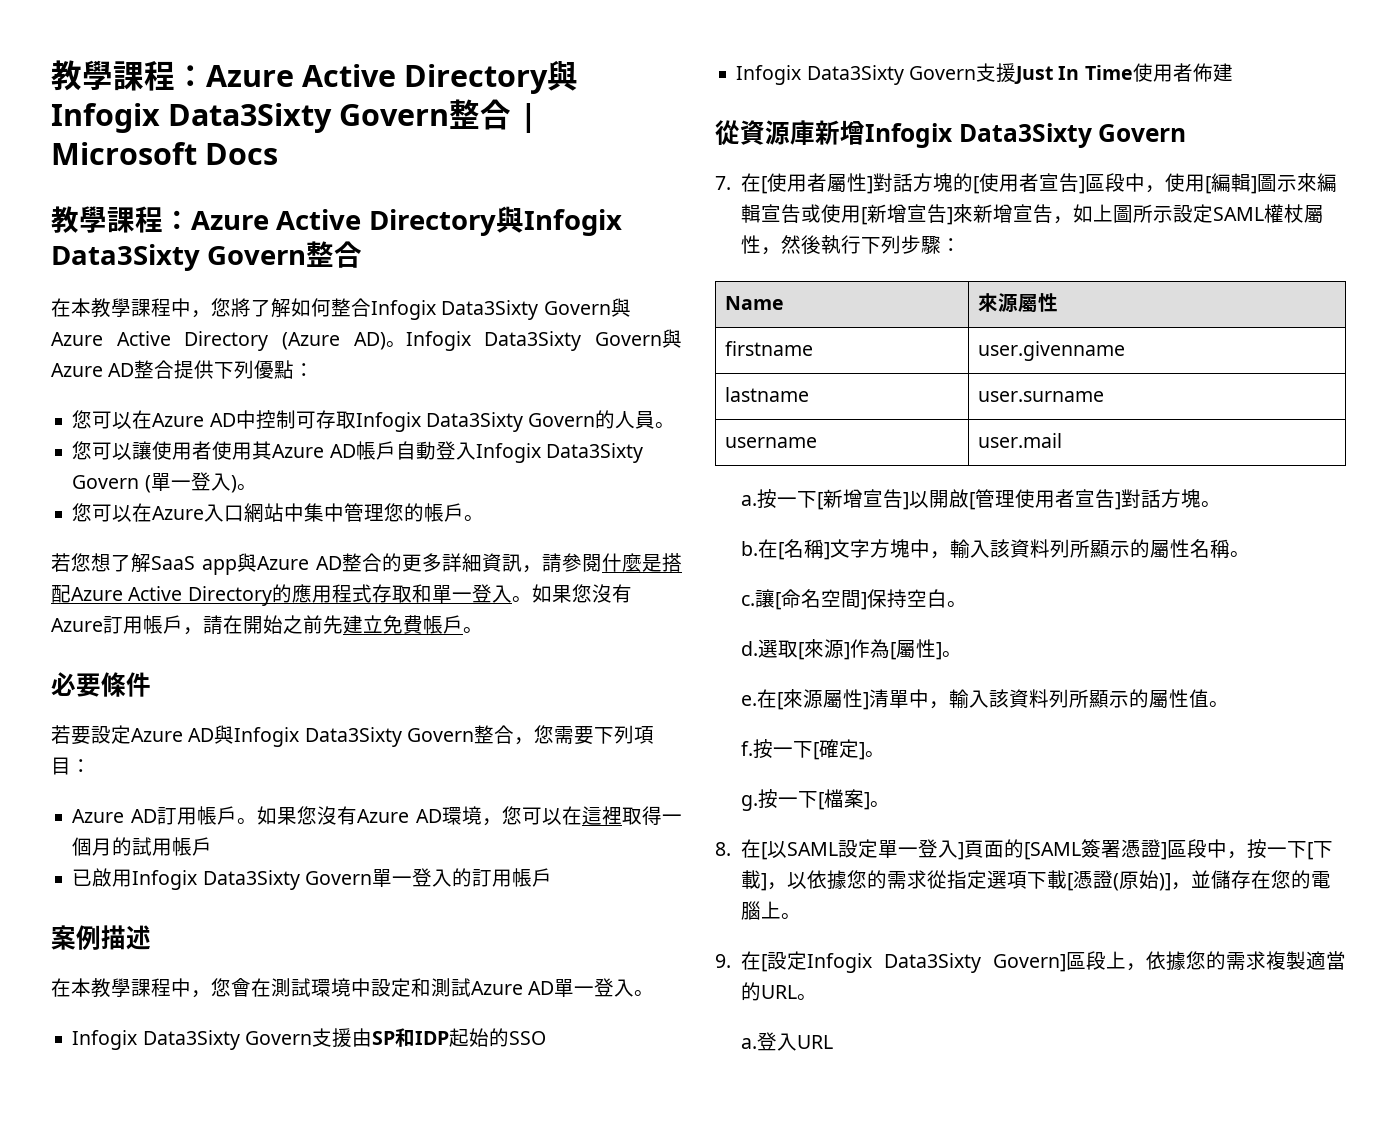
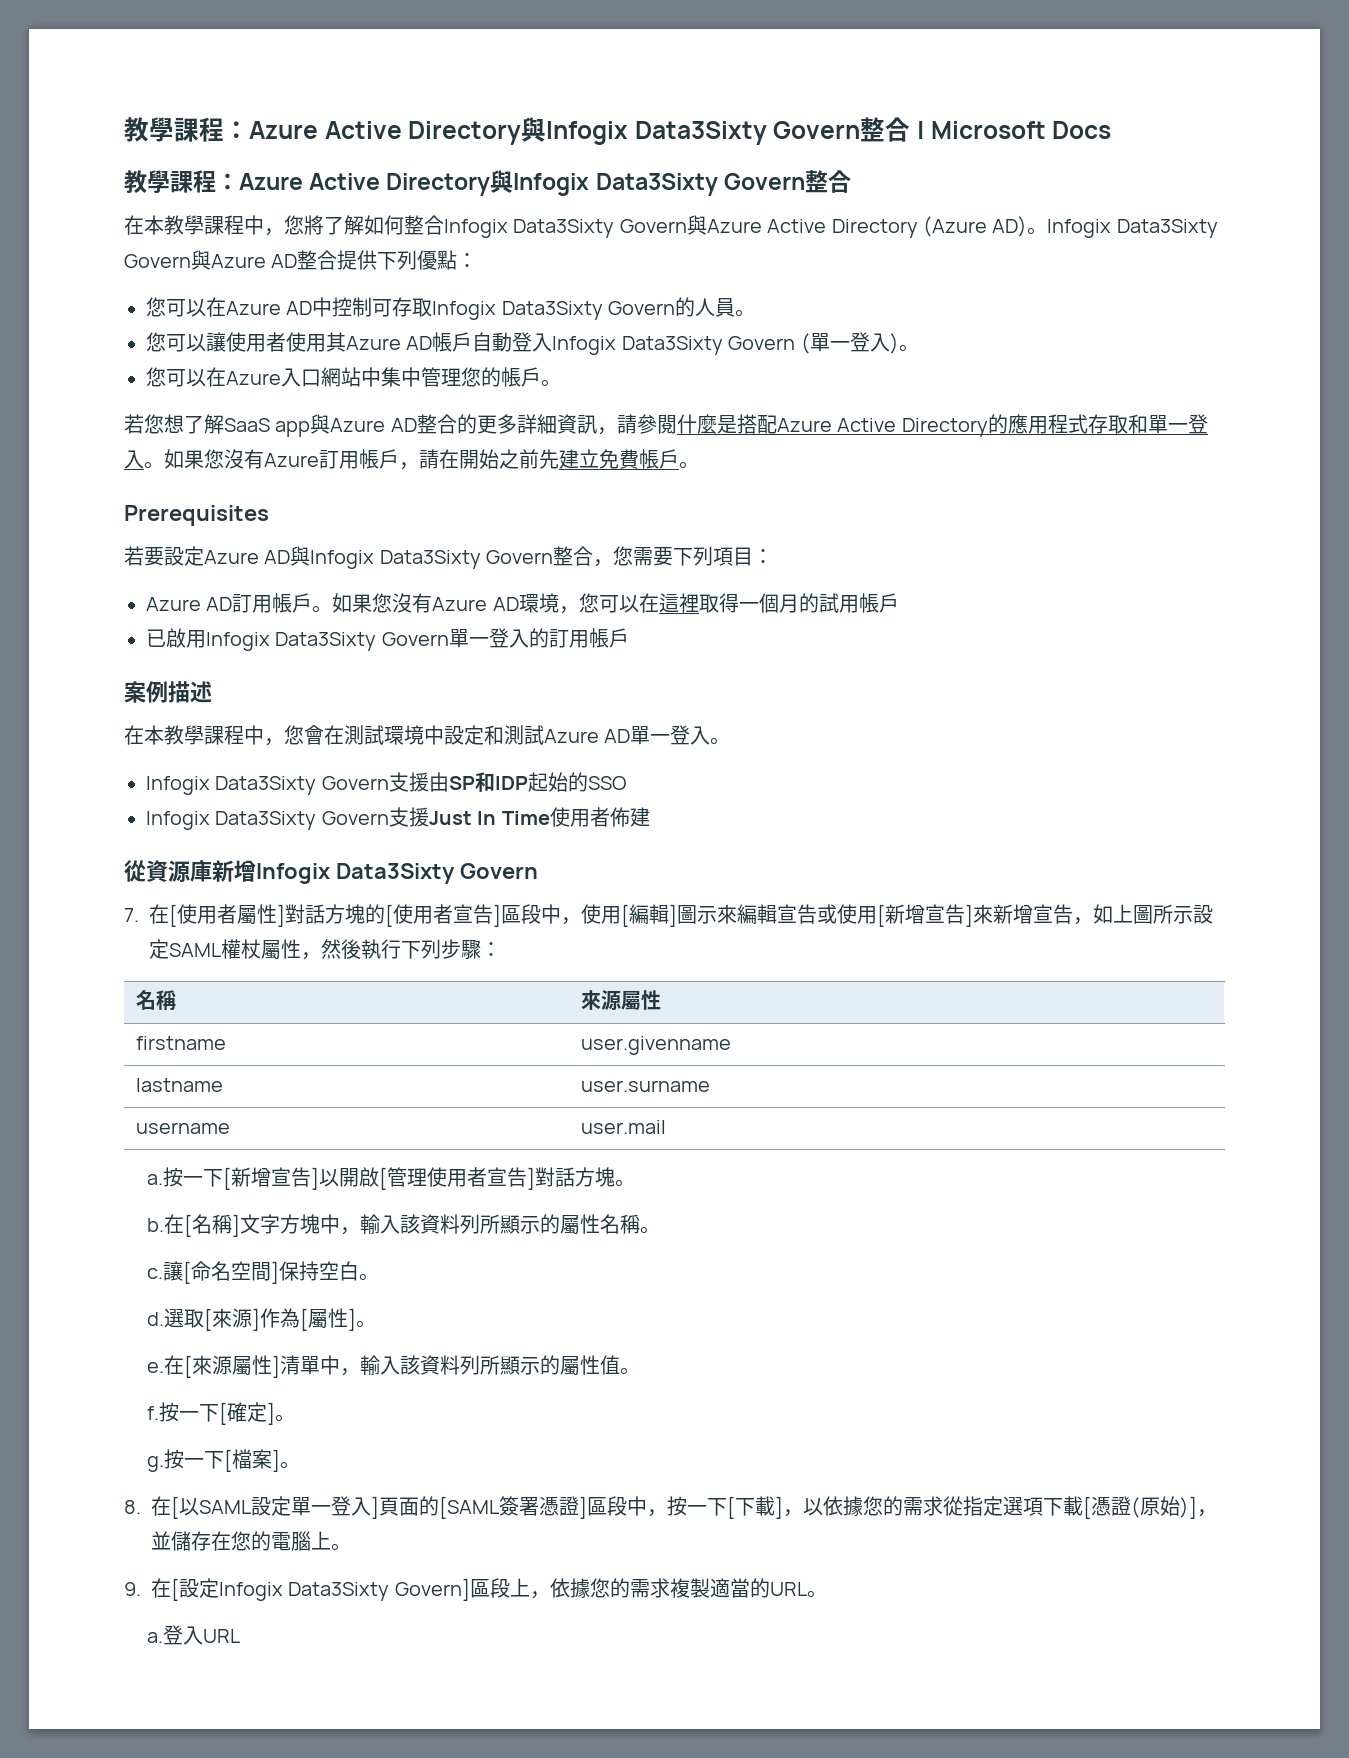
- 必要條件
+ Prerequisites
- Name | 來源屬性
+ 名稱 | 來源屬性

